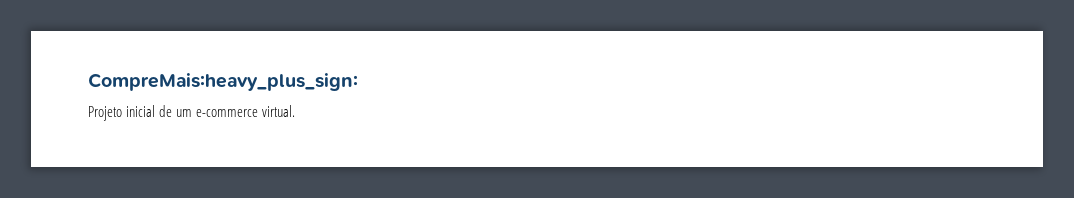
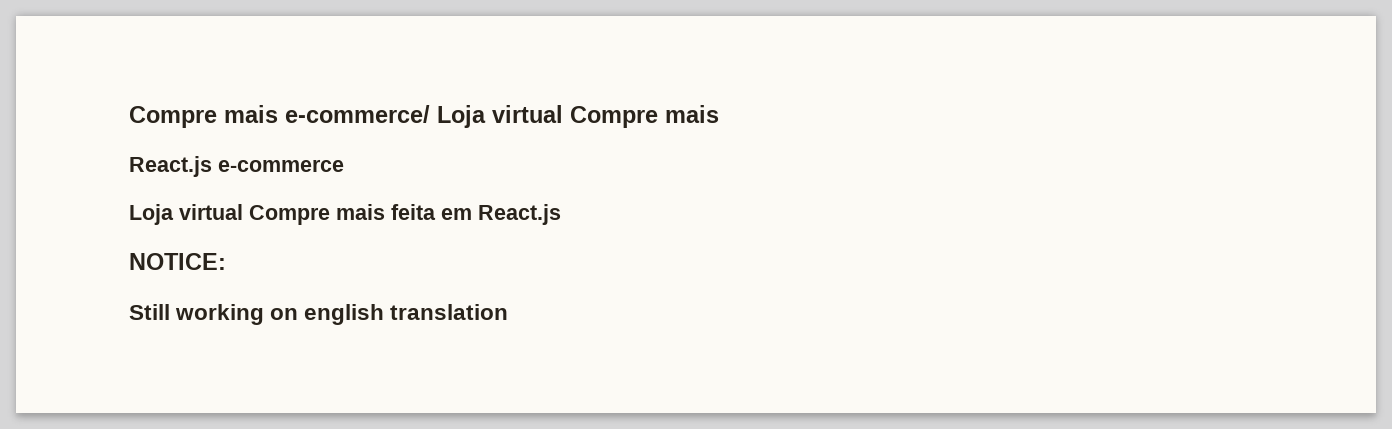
- CompreMais:heavy_plus_sign:
- Projeto inicial de um e-commerce virtual.
+ Compre mais e-commerce/ Loja virtual Compre mais
+ React.js e-commerce
+ Loja virtual Compre mais feita em React.js
+ NOTICE:
+ Still working on english translation

